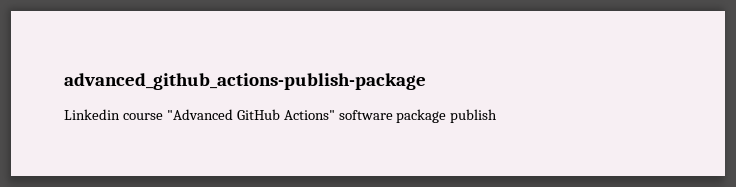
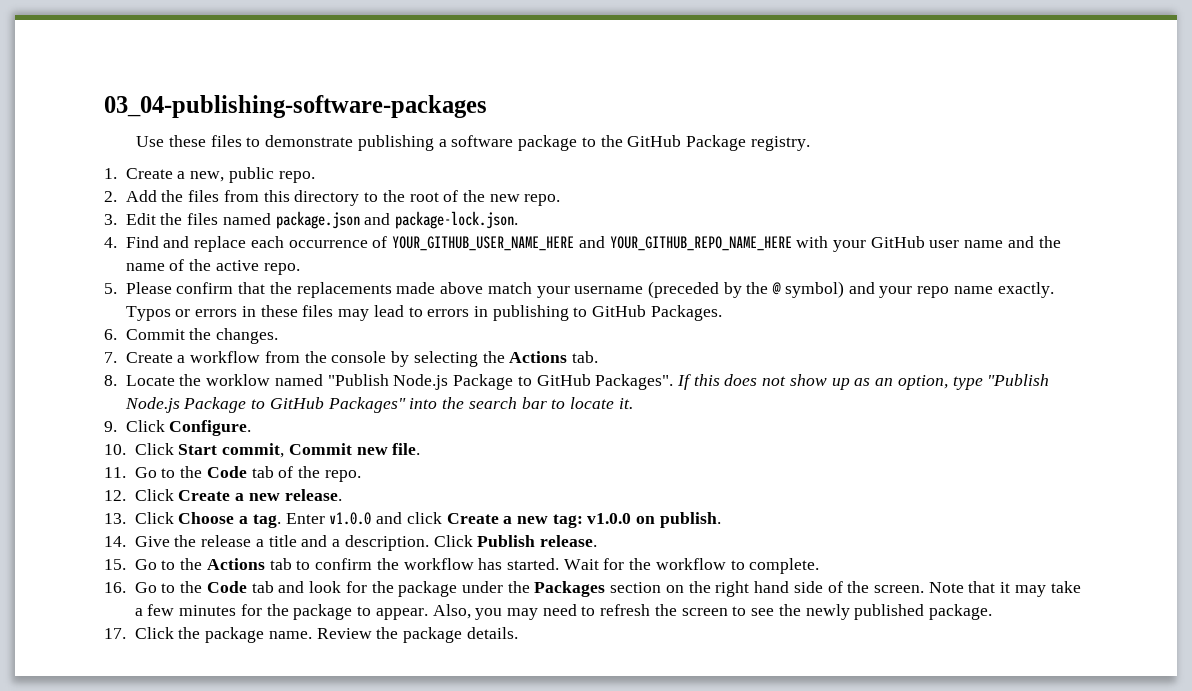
- advanced_github_actions-publish-package
- Linkedin course "Advanced GitHub Actions" software package publish
+ 03_04-publishing-software-packages
+ Use these files to demonstrate publishing a software package to the GitHub Package registry.
+ 1. Create a new, public repo.
+ 2. Add the files from this directory to the root of the new repo.
+ 3. Edit the files named package.json and package-lock.json.
+ 4. Find and replace each occurrence of YOUR_GITHUB_USER_NAME_HERE and YOUR_GITHUB_REPO_NAME_HERE with your GitHub user name and the name of the active repo.
+ 5. Please confirm that the replacements made above match your username (preceded by the @ symbol) and your repo name exactly. Typos or errors in these files may lead to errors in publishing to GitHub Packages.
+ 6. Commit the changes.
+ 7. Create a workflow from the console by selecting the Actions tab.
+ 8. Locate the worklow named "Publish Node.js Package to GitHub Packages". If this does not show up as an option, type "Publish Node.js Package to GitHub Packages" into the search bar to locate it.
+ 9. Click Configure.
+ 10. Click Start commit, Commit new file.
+ 11. Go to the Code tab of the repo.
+ 12. Click Create a new release.
+ 13. Click Choose a tag. Enter v1.0.0 and click Create a new tag: v1.0.0 on publish.
+ 14. Give the release a title and a description. Click Publish release.
+ 15. Go to the Actions tab to confirm the workflow has started. Wait for the workflow to complete.
+ 16. Go to the Code tab and look for the package under the Packages section on the right hand side of the screen. Note that it may take a few minutes for the package to appear. Also, you may need to refresh the screen to see the newly published package.
+ 17. Click the package name. Review the package details.

